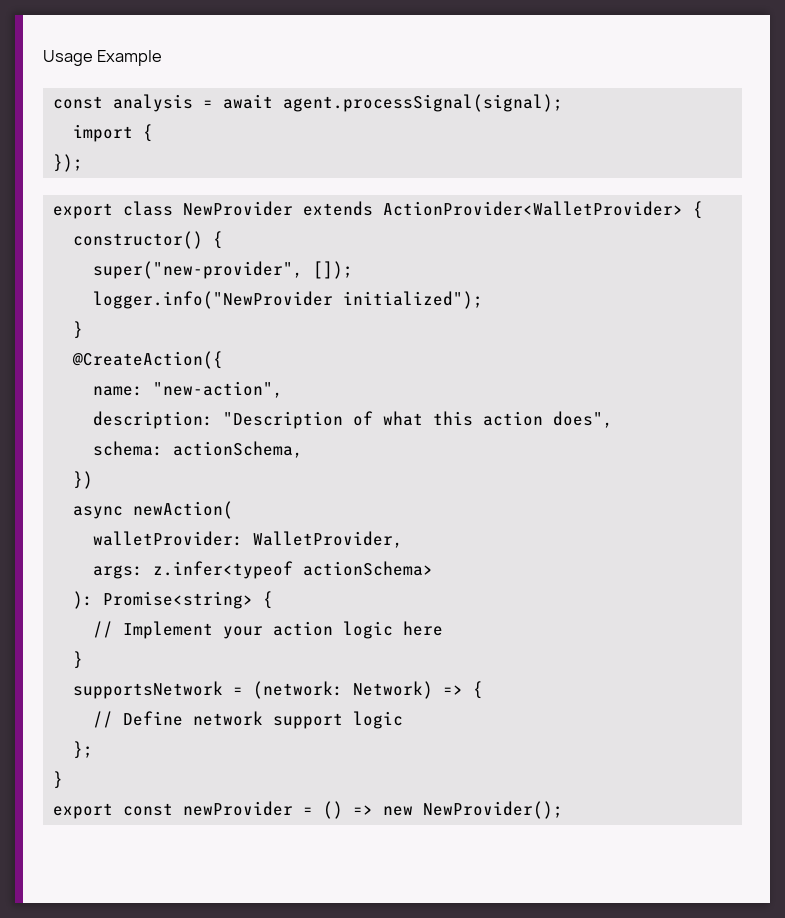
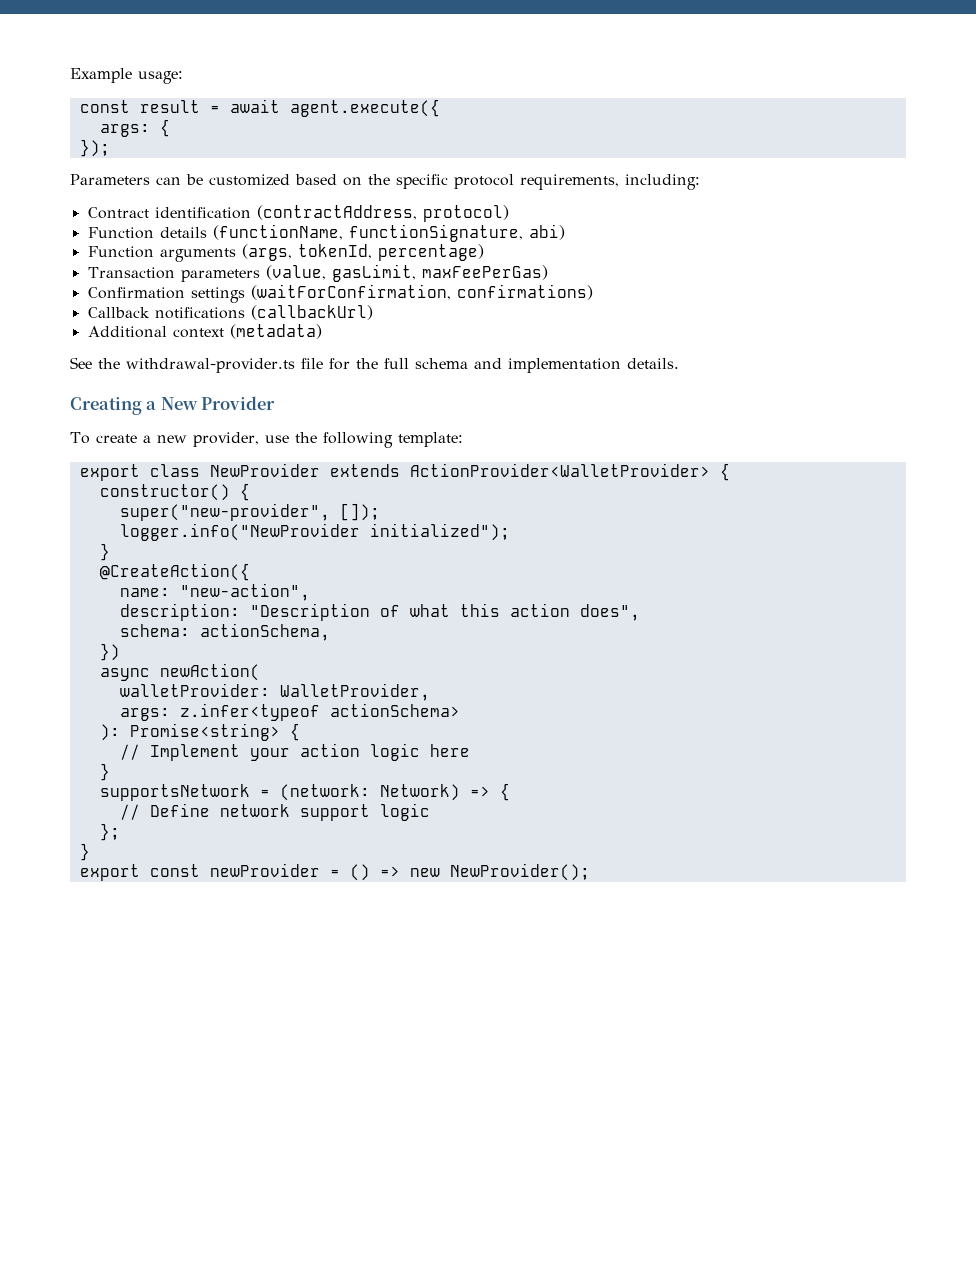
- Usage Example
- const analysis = await agent.processSignal(signal);
- import {
+ Example usage:
+ const result = await agent.execute({
+ args: {
+ Parameters can be customized based on the specific protocol requirements, including:
+ Contract identification (contractAddress, protocol)
+ Function details (functionName, functionSignature, abi)
+ Function arguments (args, tokenId, percentage)
+ Transaction parameters (value, gasLimit, maxFeePerGas)
+ Confirmation settings (waitForConfirmation, confirmations)
+ Callback notifications (callbackUrl)
+ Additional context (metadata)
+ See the withdrawal-provider.ts file for the full schema and implementation details.
+ Creating a New Provider
+ To create a new provider, use the following template:

